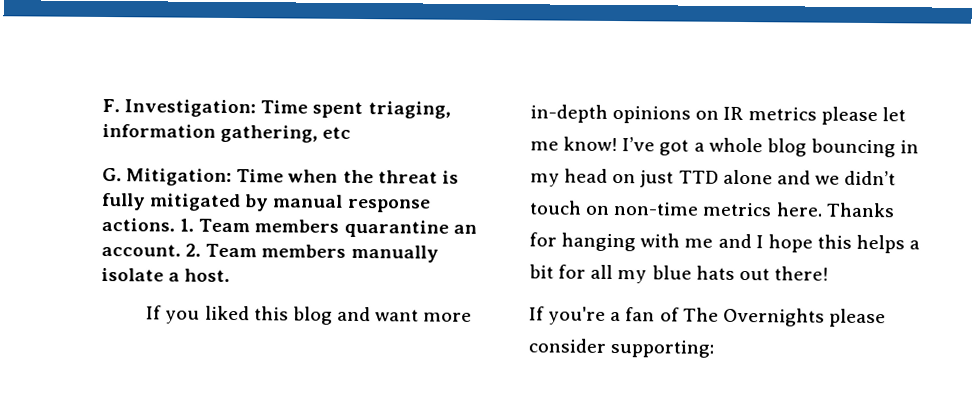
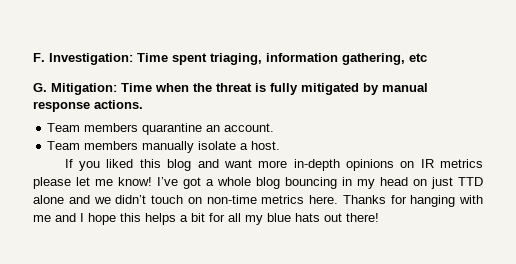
- G. Mitigation: Time when the threat is fully mitigated by manual response actions. 1. Team members quarantine an account. 2. Team members manually isolate a host.
+ G. Mitigation: Time when the threat is fully mitigated by manual response actions.
+ Team members quarantine an account.
+ Team members manually isolate a host.
- If you're a fan of The Overnights please consider supporting:

